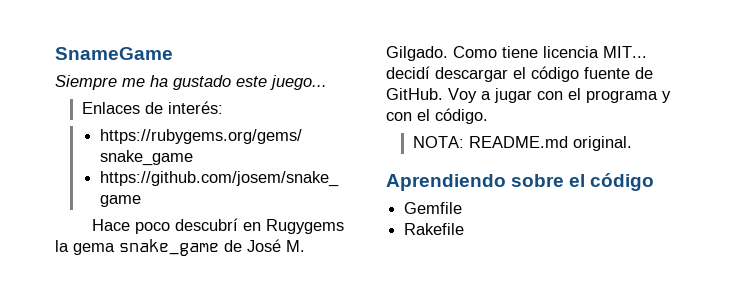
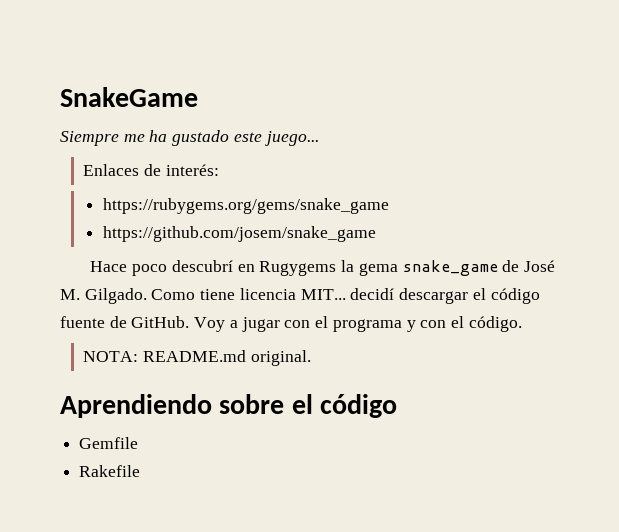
- SnameGame
+ SnakeGame

